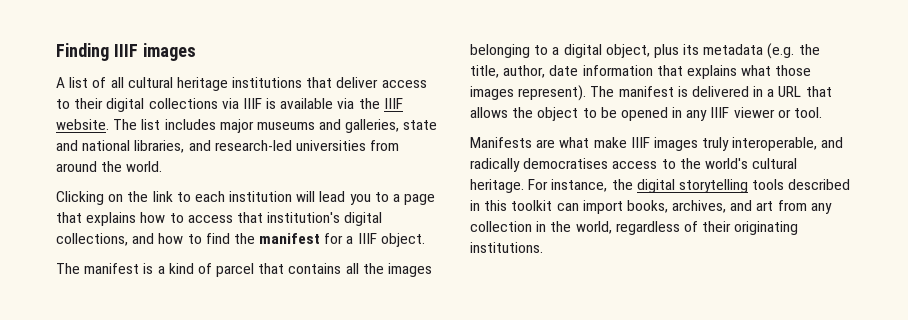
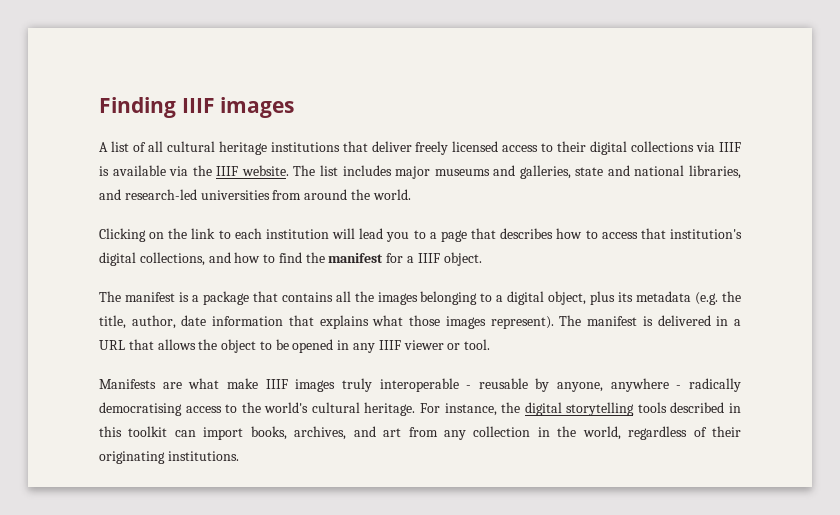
- A list of all cultural heritage institutions that deliver access to their digital collections via IIIF is available via the IIIF website.
+ A list of all cultural heritage institutions that deliver freely licensed access to their digital collections via IIIF is available via the IIIF website.
- Clicking on the link to each institution will lead you to a page that explains how to access that institution's digital collections, and how to find the manifest for a IIIF object.
+ Clicking on the link to each institution will lead you to a page that describes how to access that institution's digital collections, and how to find the manifest for a IIIF object.
- The manifest is a kind of parcel that contains all the images belonging to a digital object, plus its metadata (e.g. the title, author, date information that explains what those images represent).
+ The manifest is a package that contains all the images belonging to a digital object, plus its metadata (e.g. the title, author, date information that explains what those images represent).
- Manifests are what make IIIF images truly interoperable, and radically democratises access to the world's cultural heritage.
+ Manifests are what make IIIF images truly interoperable - reusable by anyone, anywhere - radically democratising access to the world's cultural heritage.

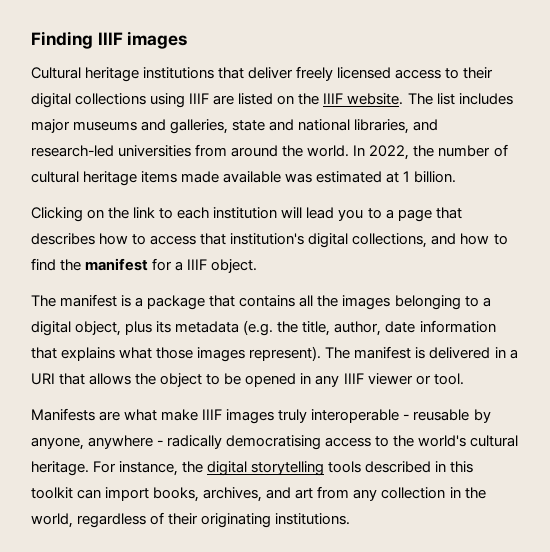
- A list of all cultural heritage institutions that deliver freely licensed access to their digital collections via IIIF is available via the IIIF website.
+ Cultural heritage institutions that deliver freely licensed access to their digital collections using IIIF are listed on the IIIF website.
+ In 2022, the number of cultural heritage items made available was estimated at 1 billion.
- The manifest is delivered in a URL that allows the object to be opened in any IIIF viewer or tool.
+ The manifest is delivered in a URI that allows the object to be opened in any IIIF viewer or tool.

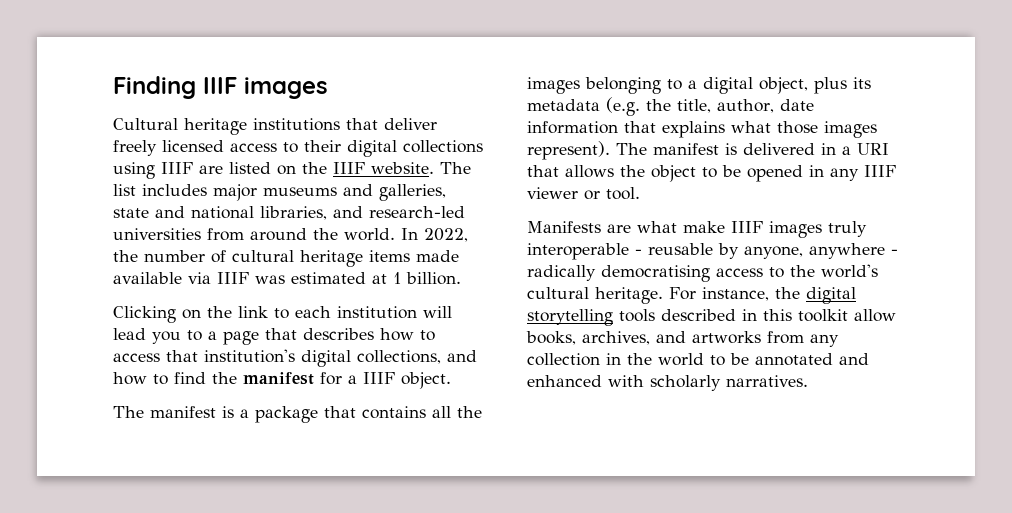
- In 2022, the number of cultural heritage items made available was estimated at 1 billion.
+ In 2022, the number of cultural heritage items made available via IIIF was estimated at 1 billion.
- For instance, the digital storytelling tools described in this toolkit can import books, archives, and art from any collection in the world, regardless of their originating institutions.
+ For instance, the digital storytelling tools described in this toolkit allow books, archives, and artworks from any collection in the world to be annotated and enhanced with scholarly narratives.

